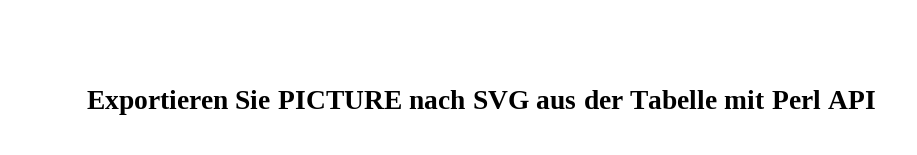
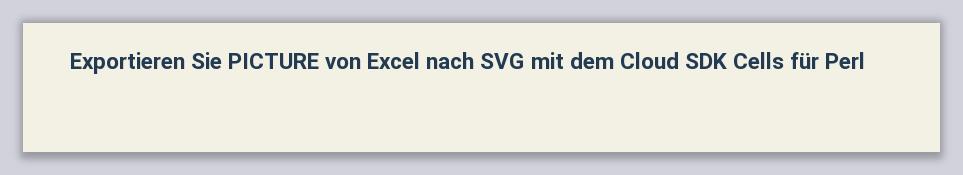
- Exportieren Sie PICTURE nach SVG aus der Tabelle mit Perl API
+ Exportieren Sie PICTURE von Excel nach SVG mit dem Cloud SDK Cells für Perl

